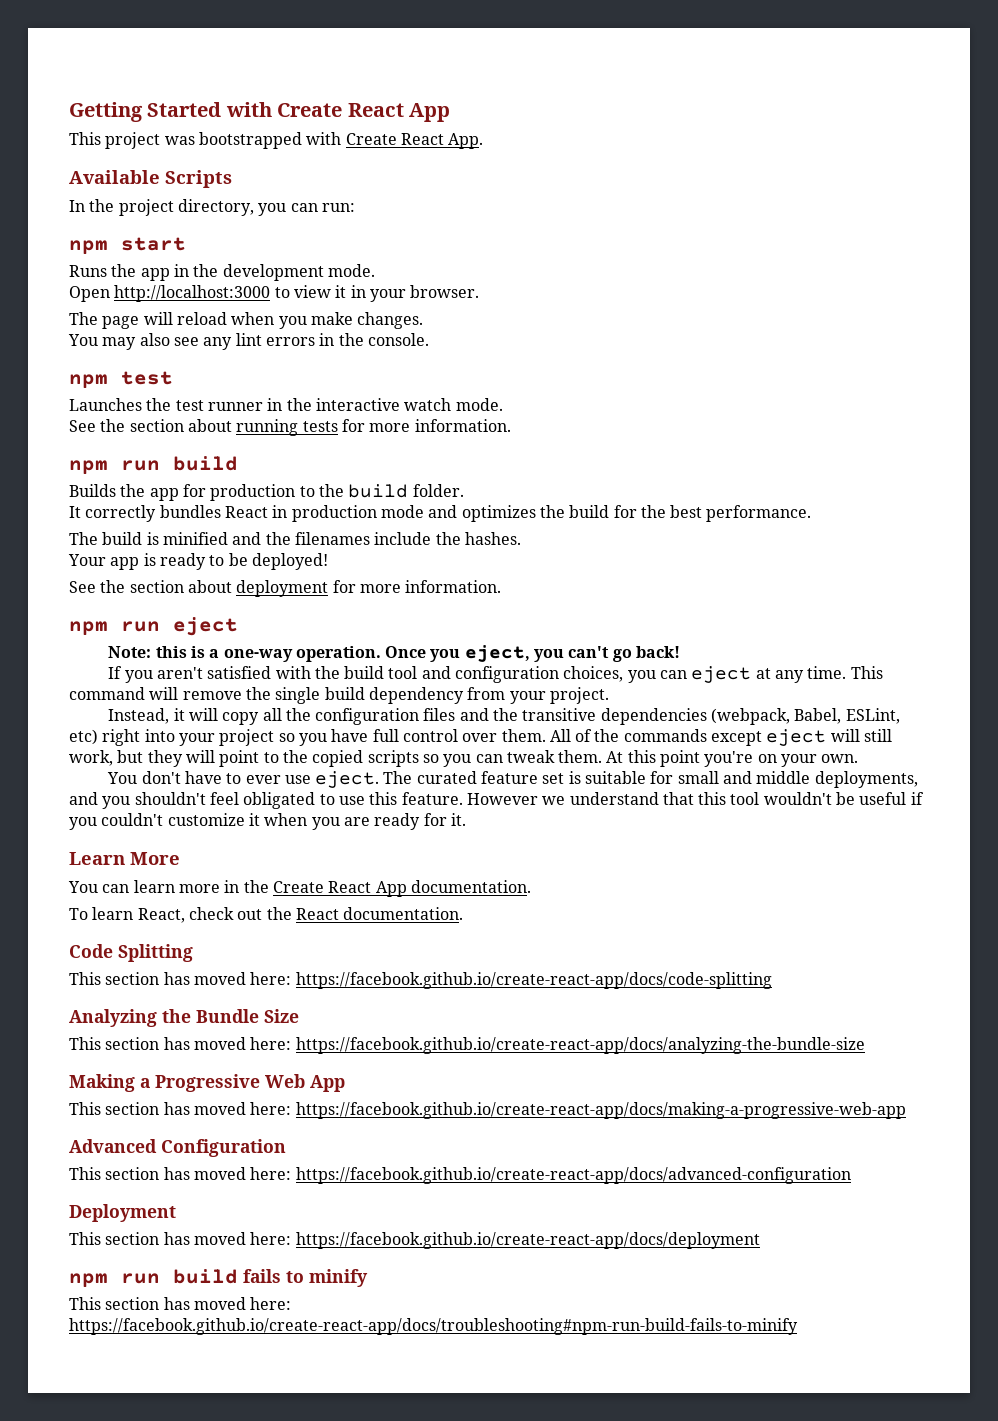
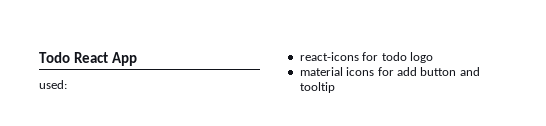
- Getting Started with Create React App
- This project was bootstrapped with Create React App.
- Available Scripts
- In the project directory, you can run:
- npm start
- Runs the app in the development mode.
- Open http://localhost:3000 to view it in your browser.
- The page will reload when you make changes.
- You may also see any lint errors in the console.
- npm test
- Launches the test runner in the interactive watch mode.
- See the section about running tests for more information.
- npm run build
- Builds the app for production to the build folder.
- It correctly bundles React in production mode and optimizes the build for the best performance.
- The build is minified and the filenames include the hashes.
- Your app is ready to be deployed!
- See the section about deployment for more information.
- npm run eject
- Note: this is a one-way operation. Once you eject, you can't go back!
- If you aren't satisfied with the build tool and configuration choices, you can eject at any time. This command will remove the single build dependency from your project.
- Instead, it will copy all the configuration files and the transitive dependencies (webpack, Babel, ESLint, etc) right into your project so you have full control over them. All of the commands except eject will still work, but they will point to the copied scripts so you can tweak them. At this point you're on your own.
- You don't have to ever use eject. The curated feature set is suitable for small and middle deployments, and you shouldn't feel obligated to use this feature. However we understand that this tool wouldn't be useful if you couldn't customize it when you are ready for it.
- Learn More
- You can learn more in the Create React App documentation.
- To learn React, check out the React documentation.
- Code Splitting
- This section has moved here: https://facebook.github.io/create-react-app/docs/code-splitting
- Analyzing the Bundle Size
- This section has moved here: https://facebook.github.io/create-react-app/docs/analyzing-the-bundle-size
- Making a Progressive Web App
- This section has moved here: https://facebook.github.io/create-react-app/docs/making-a-progressive-web-app
- Advanced Configuration
- This section has moved here: https://facebook.github.io/create-react-app/docs/advanced-configuration
- Deployment
- This section has moved here: https://facebook.github.io/create-react-app/docs/deployment
- npm run build fails to minify
- This section has moved here: https://facebook.github.io/create-react-app/docs/troubleshooting#npm-run-build-fails-to-minify
+ Todo React App
+ used:
+ react-icons for todo logo
+ material icons for add button and tooltip

